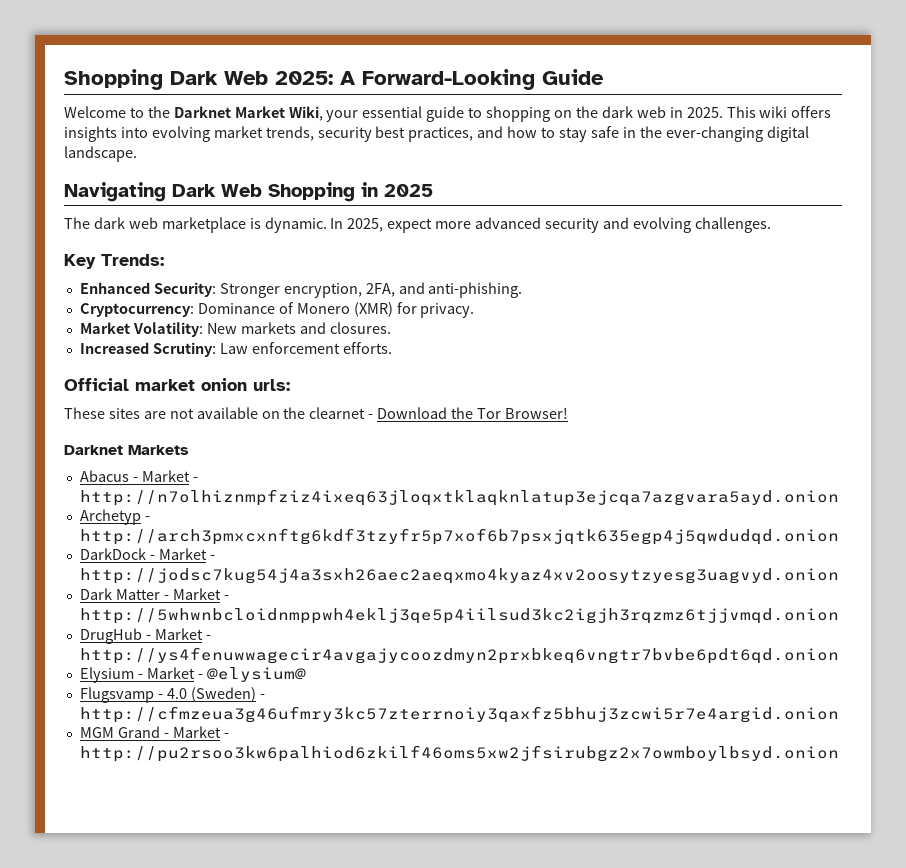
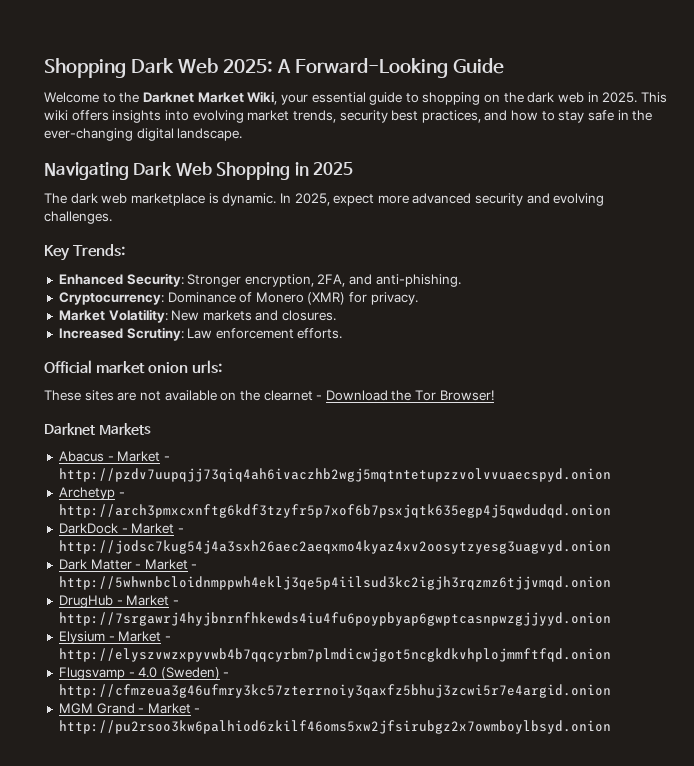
- Abacus - Market - http://n7olhiznmpfziz4ixeq63jloqxtklaqknlatup3ejcqa7azgvara5ayd.onion
+ Abacus - Market - http://pzdv7uupqjj73qiq4ah6ivaczhb2wgj5mqtntetupzzvolvvuaecspyd.onion
- DrugHub - Market - http://ys4fenuwwagecir4avgajycoozdmyn2prxbkeq6vngtr7bvbe6pdt6qd.onion
+ DrugHub - Market - http://7srgawrj4hyjbnrnfhkewds4iu4fu6poypbyap6gwptcasnpwzgjjyyd.onion
- Elysium - Market - @elysium@
+ Elysium - Market - http://elyszvwzxpyvwb4b7qqcyrbm7plmdicwjgot5ncgkdkvhplojmmftfqd.onion

